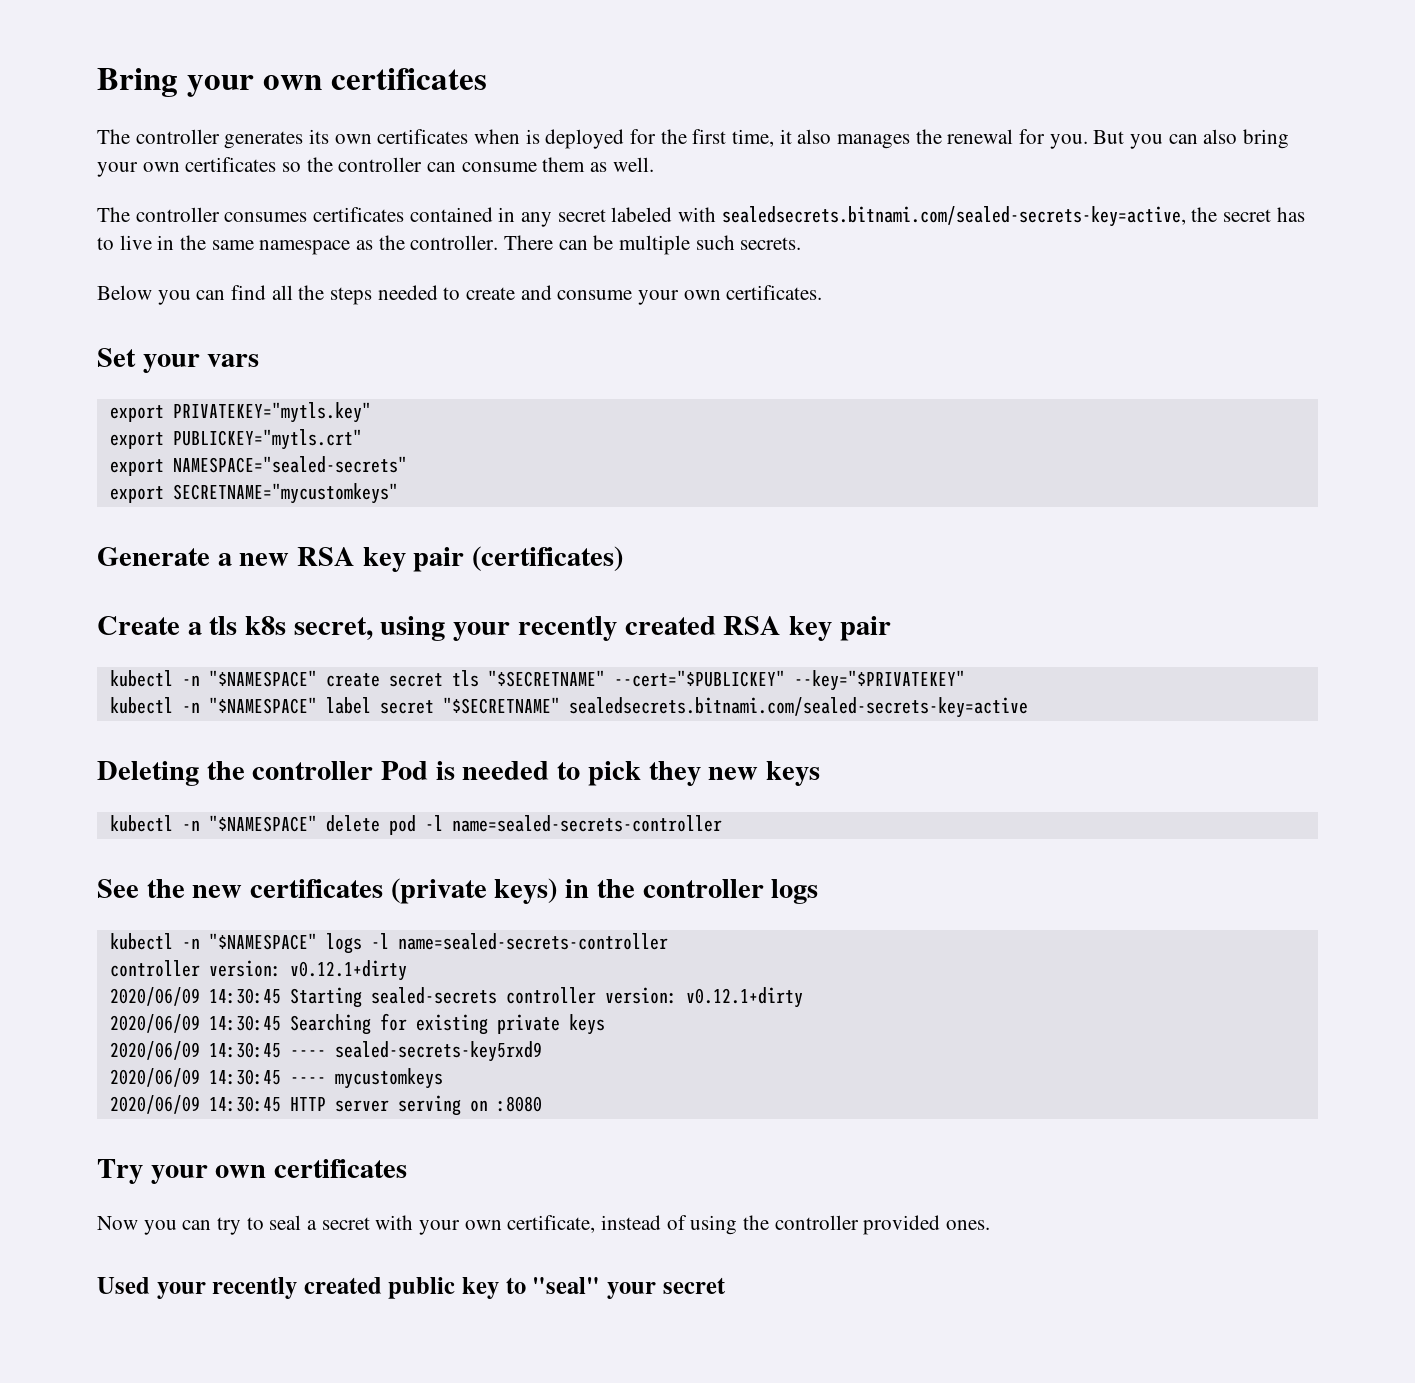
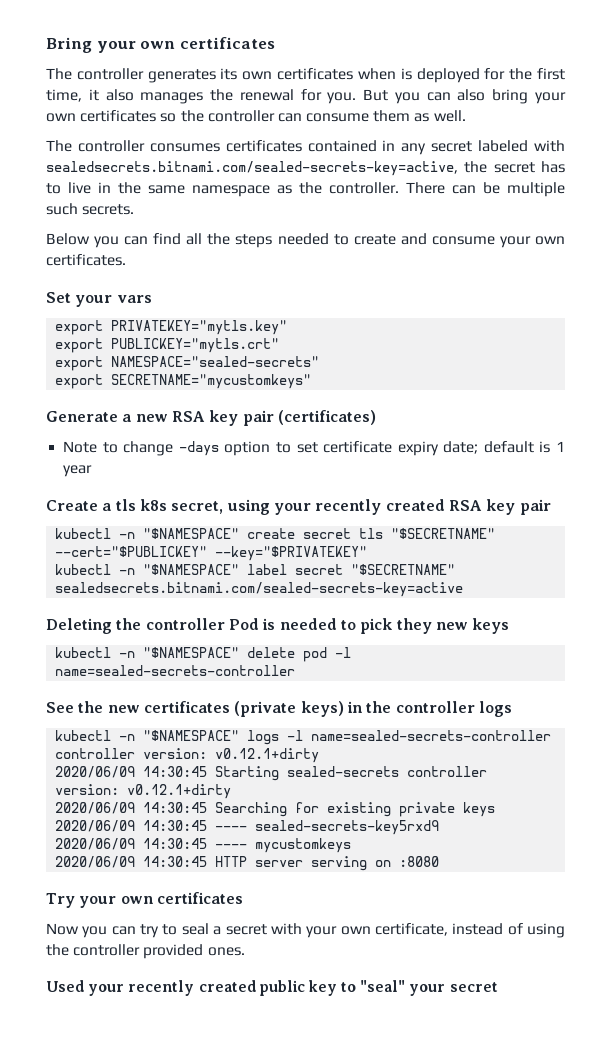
+ Note to change -days option to set certificate expiry date; default is 1 year

